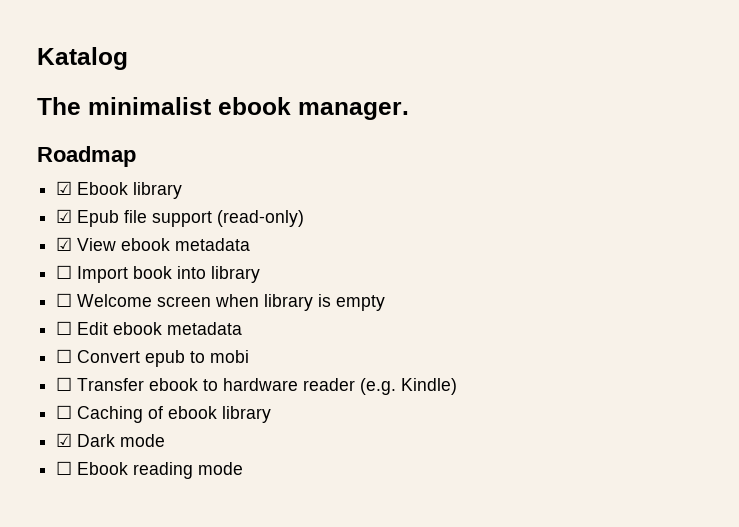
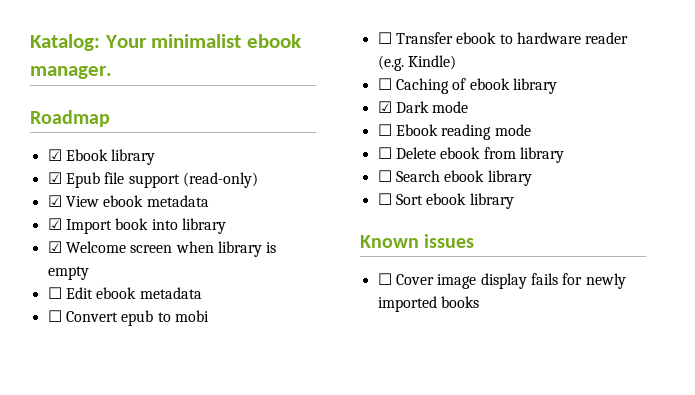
- Katalog
- The minimalist ebook manager.
+ Katalog: Your minimalist ebook manager.
- ☐ Import book into library
+ ☑ Import book into library
- ☐ Welcome screen when library is empty
+ ☑ Welcome screen when library is empty
+ ☐ Delete ebook from library
+ ☐ Search ebook library
+ ☐ Sort ebook library
+ Known issues
+ ☐ Cover image display fails for newly imported books

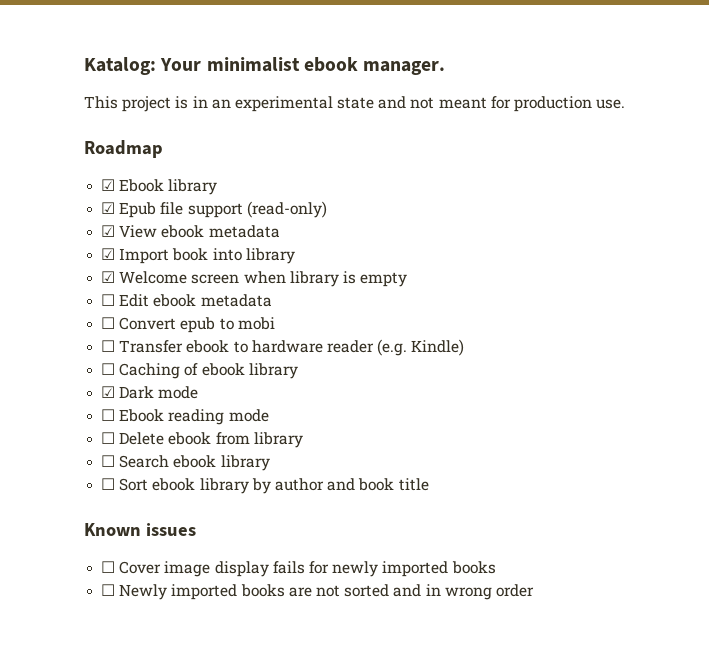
+ This project is in an experimental state and not meant for production use.
- ☐ Sort ebook library
+ ☐ Sort ebook library by author and book title
+ ☐ Newly imported books are not sorted and in wrong order

